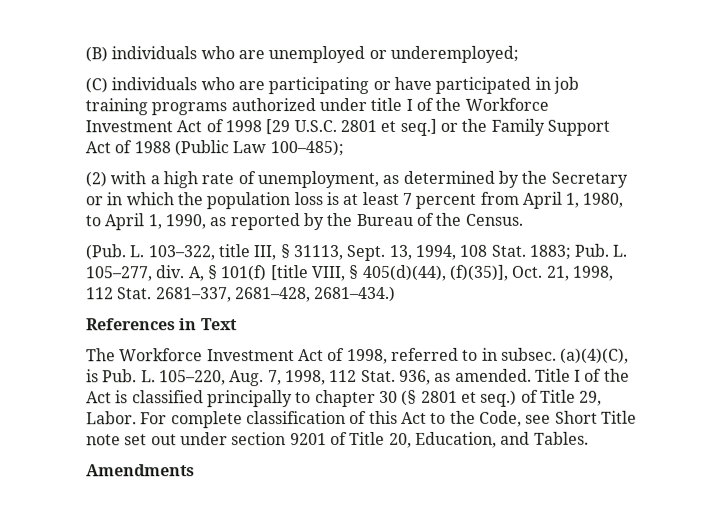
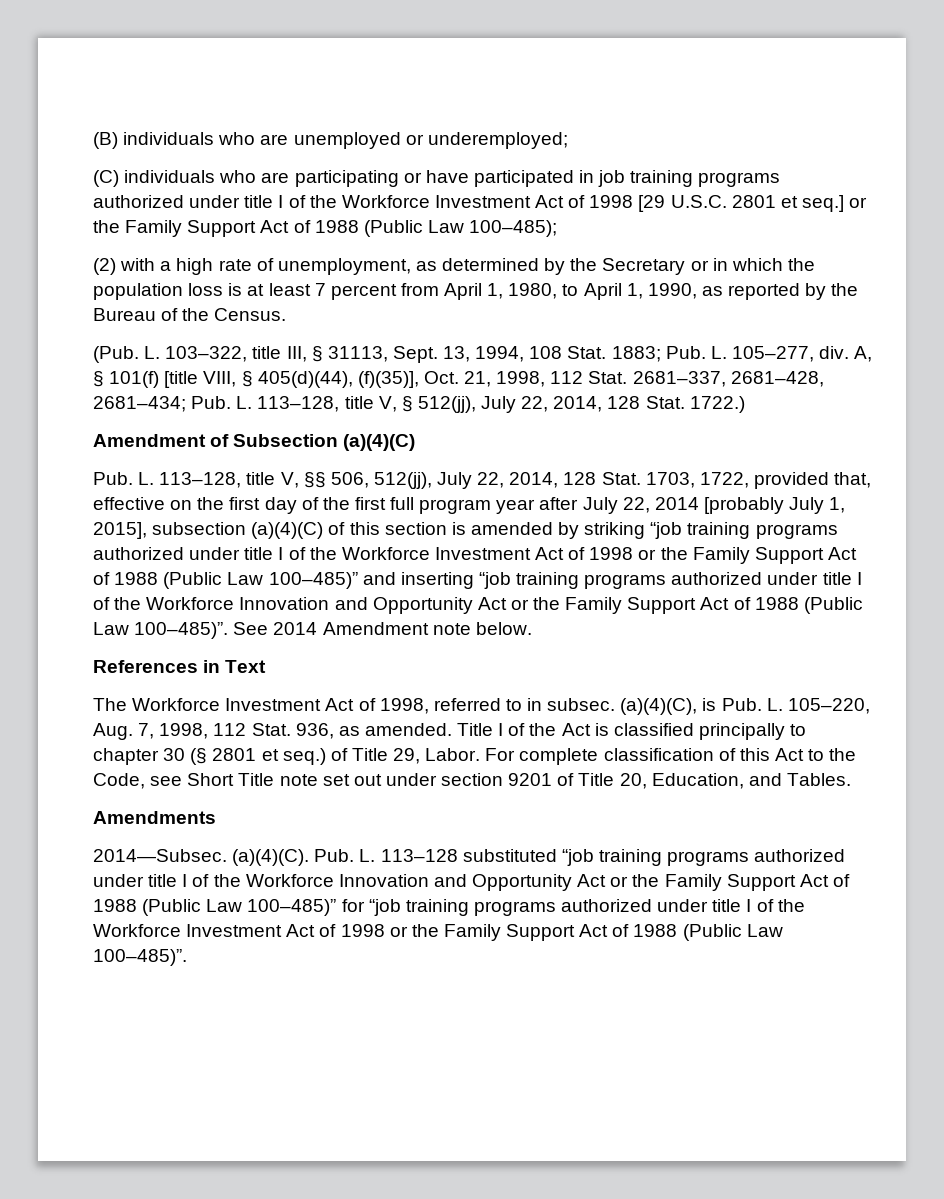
- 2681–337, 2681–428, 2681–434.)
+ 2681–337, 2681–428, 2681–434; Pub. L. 113–128, title V, § 512(jj), July 22, 2014, 128 Stat. 1722.)
+ Amendment of Subsection (a)(4)(C)
+ Pub. L. 113–128, title V, §§ 506, 512(jj), July 22, 2014, 128 Stat. 1703, 1722, provided that, effective on the first day of the first full program year after July 22, 2014 [probably July 1, 2015], subsection (a)(4)(C) of this section is amended by striking “job training programs authorized under title I of the Workforce Investment Act of 1998 or the Family Support Act of 1988 (Public Law 100–485)” and inserting “job training programs authorized under title I of the Workforce Innovation and Opportunity Act or the Family Support Act of 1988 (Public Law 100–485)”. See 2014 Amendment note below.
+ 2014—Subsec. (a)(4)(C). Pub. L. 113–128 substituted “job training programs authorized under title I of the Workforce Innovation and Opportunity Act or the Family Support Act of 1988 (Public Law 100–485)” for “job training programs authorized under title I of the Workforce Investment Act of 1998 or the Family Support Act of 1988 (Public Law 100–485)”.

